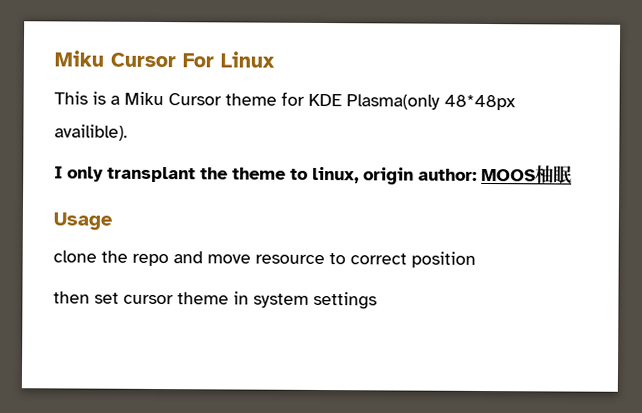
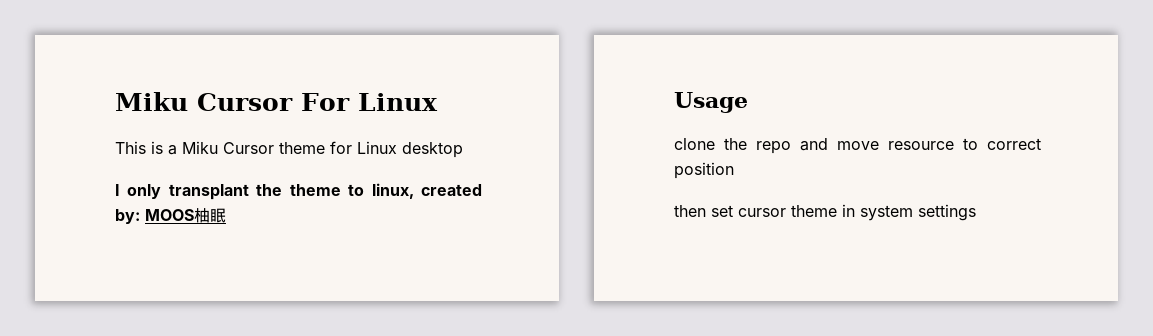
- This is a Miku Cursor theme for KDE Plasma(only 48*48px availible).
+ This is a Miku Cursor theme for Linux desktop
- I only transplant the theme to linux, origin author: MOOS柚眠
+ I only transplant the theme to linux, created by: MOOS柚眠

